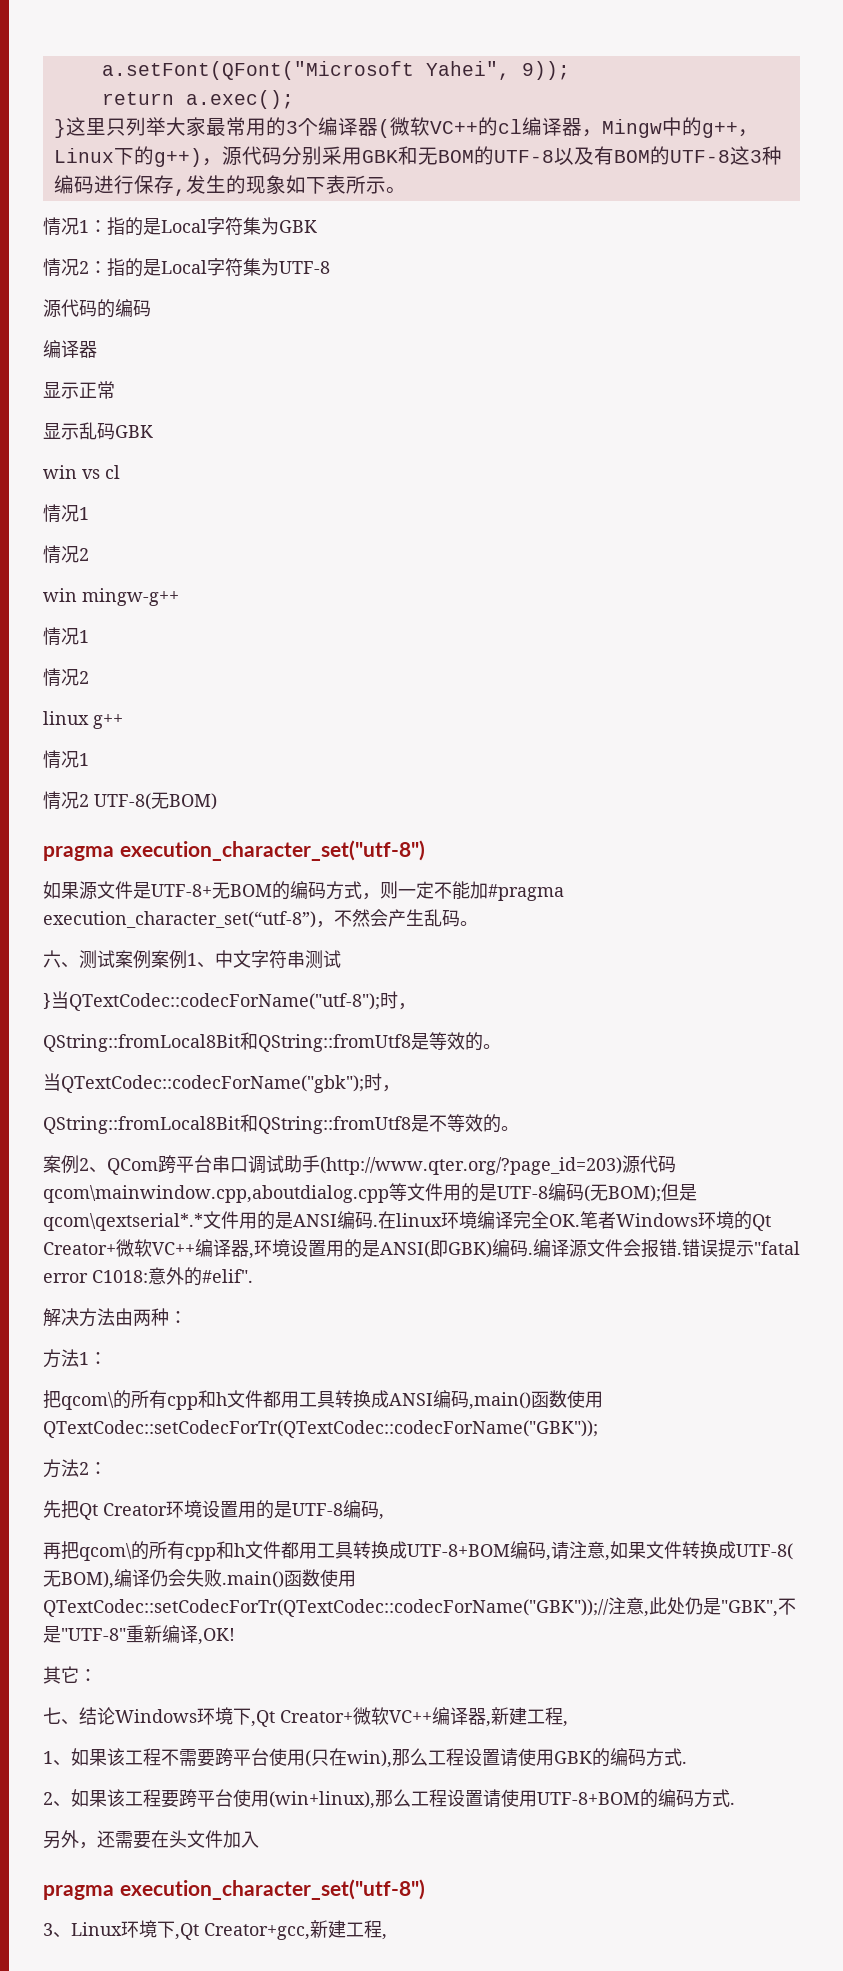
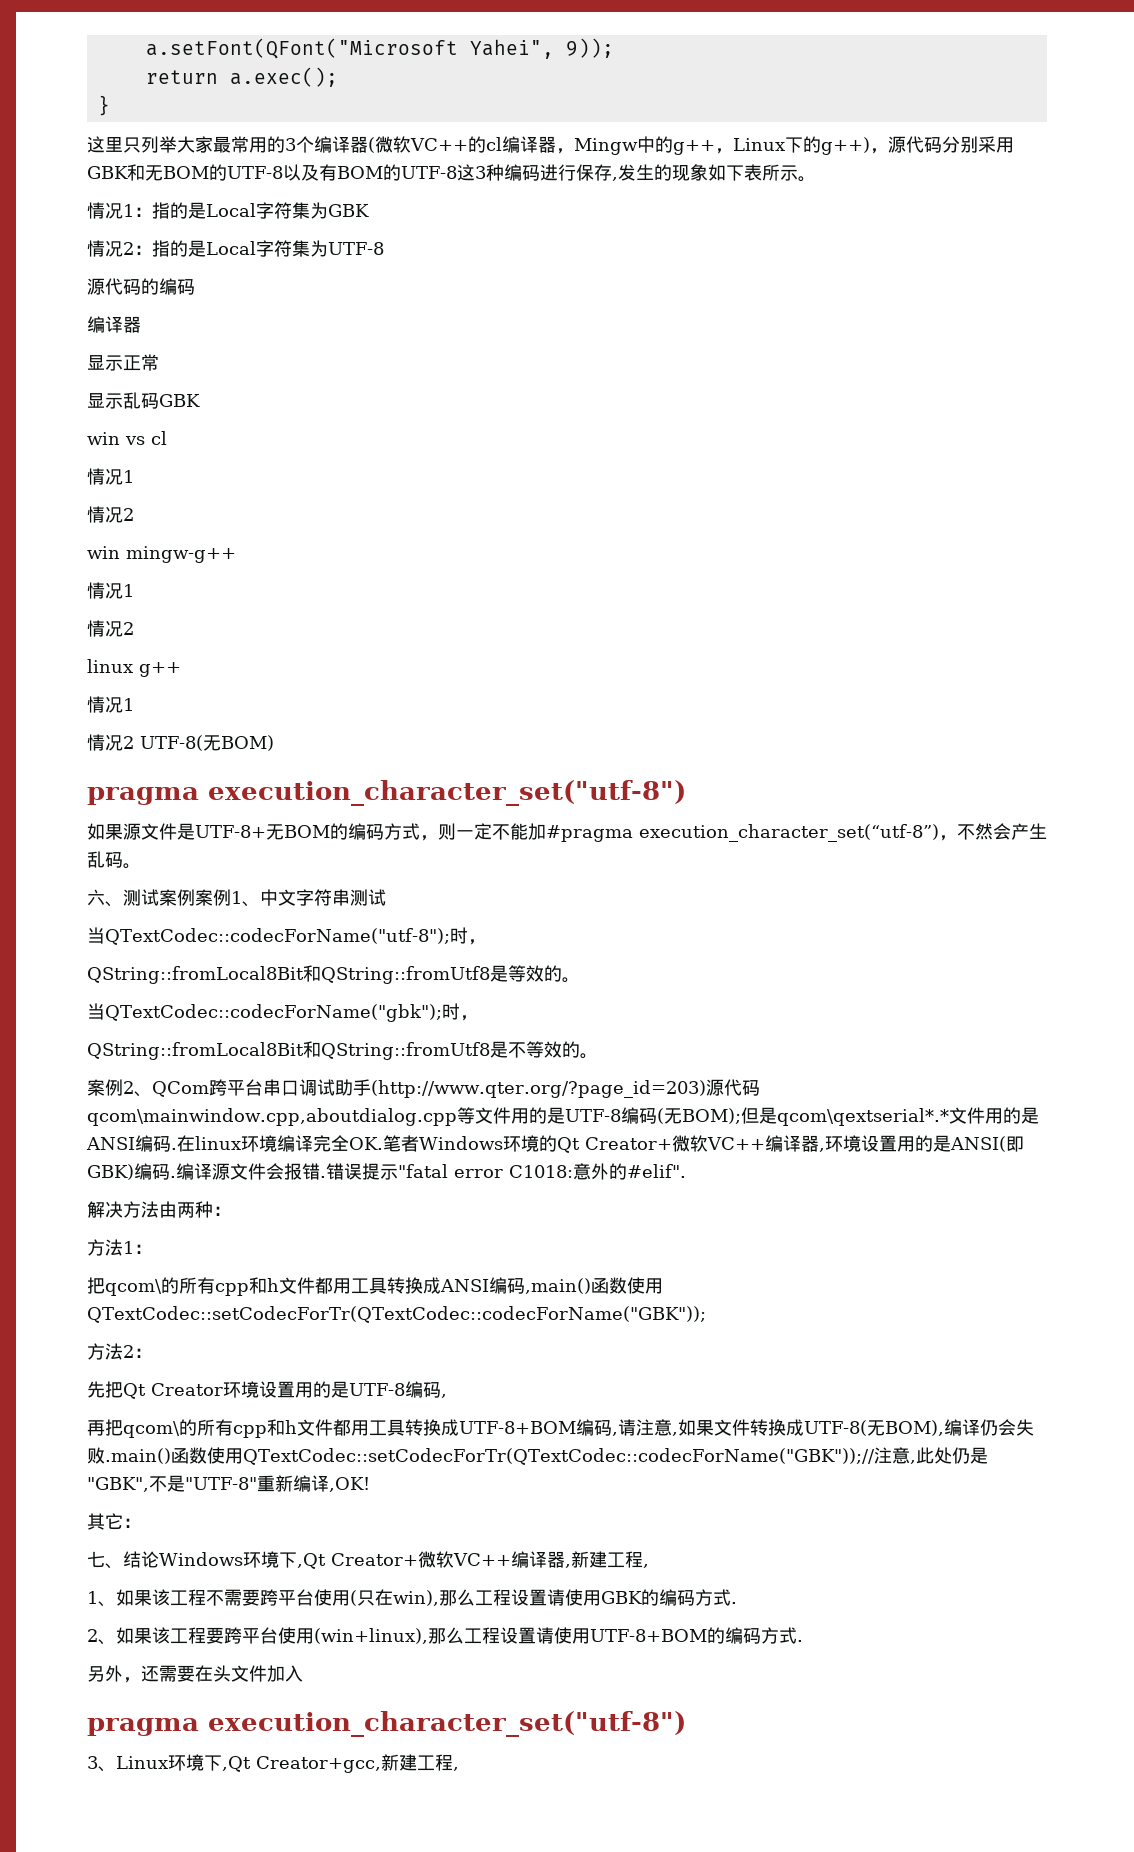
- }这里只列举大家最常用的3个编译器(微软VC++的cl编译器，Mingw中的g++，Linux下的g++)，源代码分别采用GBK和无BOM的UTF-8以及有BOM的UTF-8这3种编码进行保存,发生的现象如下表所示。
+ }
+ 这里只列举大家最常用的3个编译器(微软VC++的cl编译器，Mingw中的g++，Linux下的g++)，源代码分别采用GBK和无BOM的UTF-8以及有BOM的UTF-8这3种编码进行保存,发生的现象如下表所示。
- }当QTextCodec::codecForName("utf-8");时，
+ 当QTextCodec::codecForName("utf-8");时，

